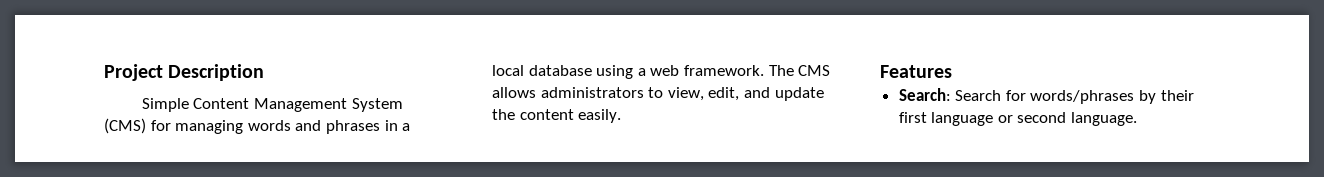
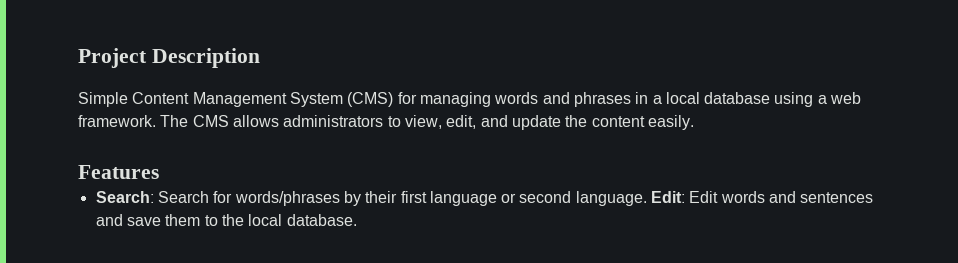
+ Edit: Edit words and sentences and save them to the local database.

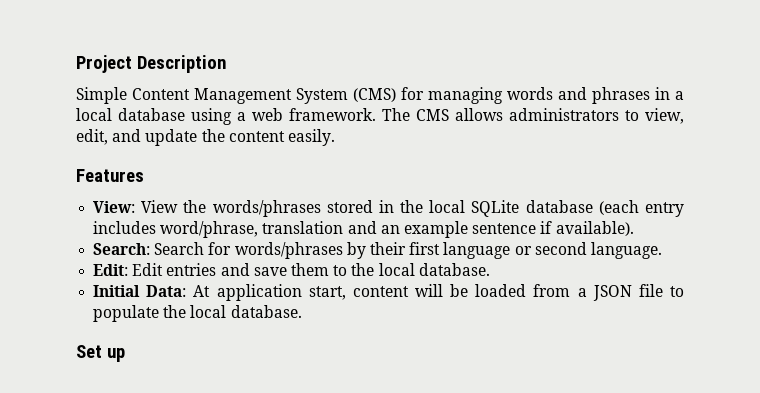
+ View: View the words/phrases stored in the local SQLite database (each entry includes word/phrase, translation and an example sentence if available).
- Search: Search for words/phrases by their first language or second language. Edit: Edit words and sentences and save them to the local database.
+ Search: Search for words/phrases by their first language or second language.
+ Edit: Edit entries and save them to the local database.
+ Initial Data: At application start, content will be loaded from a JSON file to populate the local database.
+ Set up

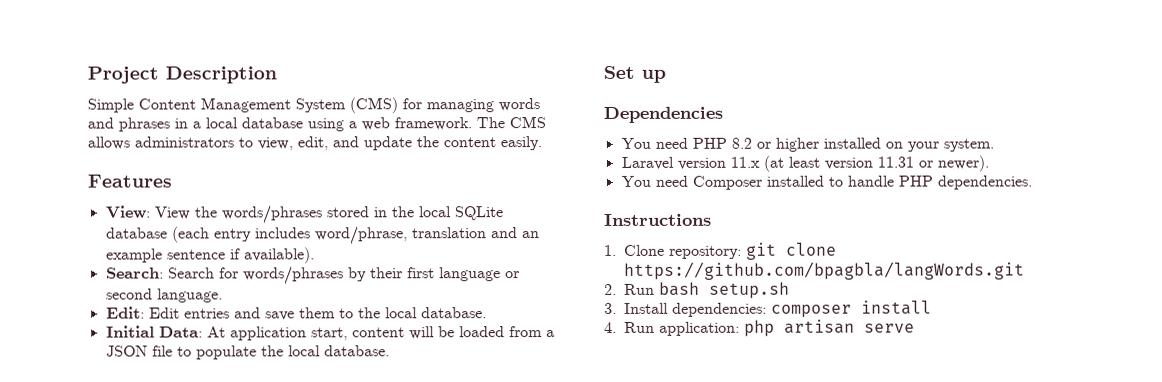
+ Dependencies
+ You need PHP 8.2 or higher installed on your system.
+ Laravel version 11.x (at least version 11.31 or newer).
+ You need Composer installed to handle PHP dependencies.
+ Instructions
+ 1. Clone repository: git clone https://github.com/bpagbla/langWords.git
+ 2. Run bash setup.sh
+ 3. Install dependencies: composer install
+ 4. Run application: php artisan serve

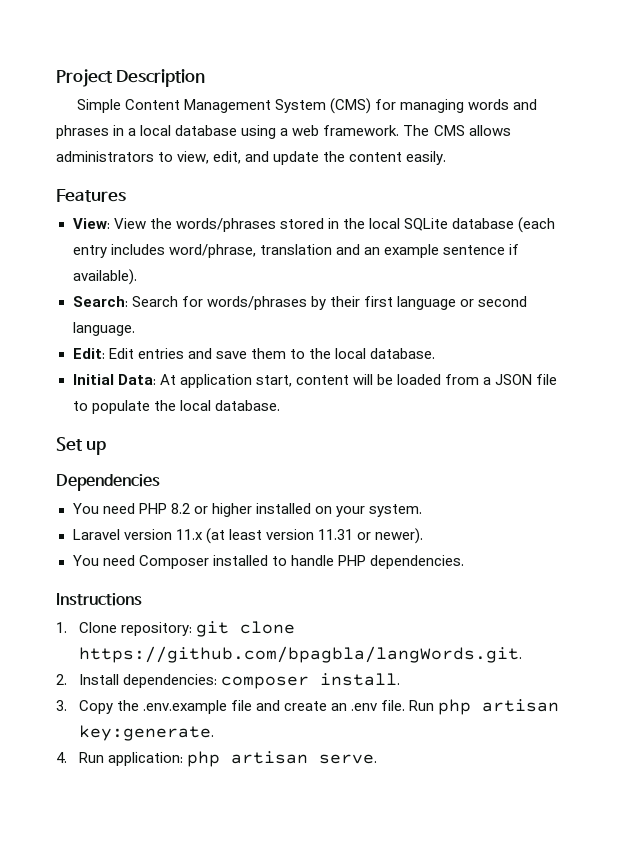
- 1. Clone repository: git clone https://github.com/bpagbla/langWords.git
- 2. Run bash setup.sh
- 3. Install dependencies: composer install
+ 1. Clone repository: git clone https://github.com/bpagbla/langWords.git.
+ 2. Install dependencies: composer install.
+ 3. Copy the .env.example file and create an .env file. Run php artisan key:generate.
- 4. Run application: php artisan serve
+ 4. Run application: php artisan serve.

